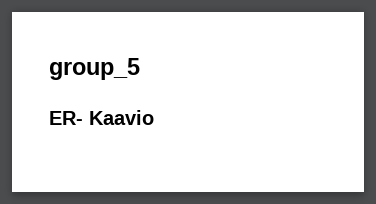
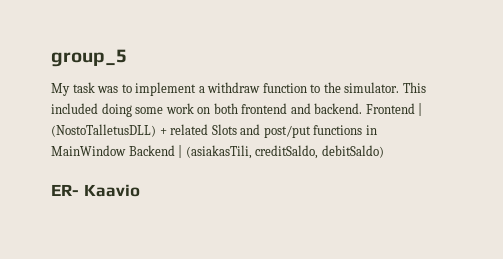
+ My task was to implement a withdraw function to the simulator. This included doing some work on both frontend and backend. Frontend | (NostoTalletusDLL) + related Slots and post/put functions in MainWindow Backend | (asiakasTili, creditSaldo, debitSaldo)

